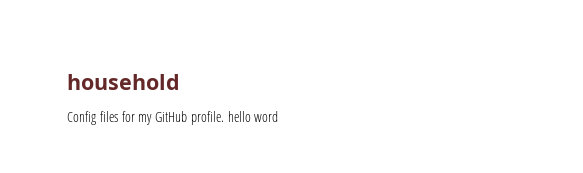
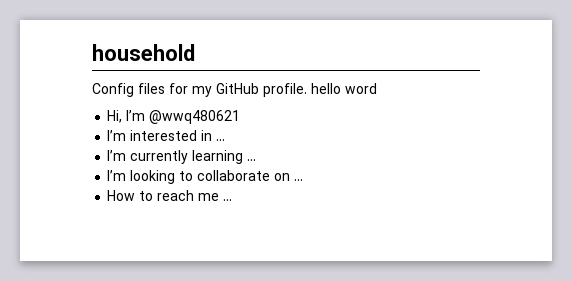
+ Hi, I’m @wwq480621
+ I’m interested in ...
+ I’m currently learning ...
+ I’m looking to collaborate on ...
+ How to reach me ...

